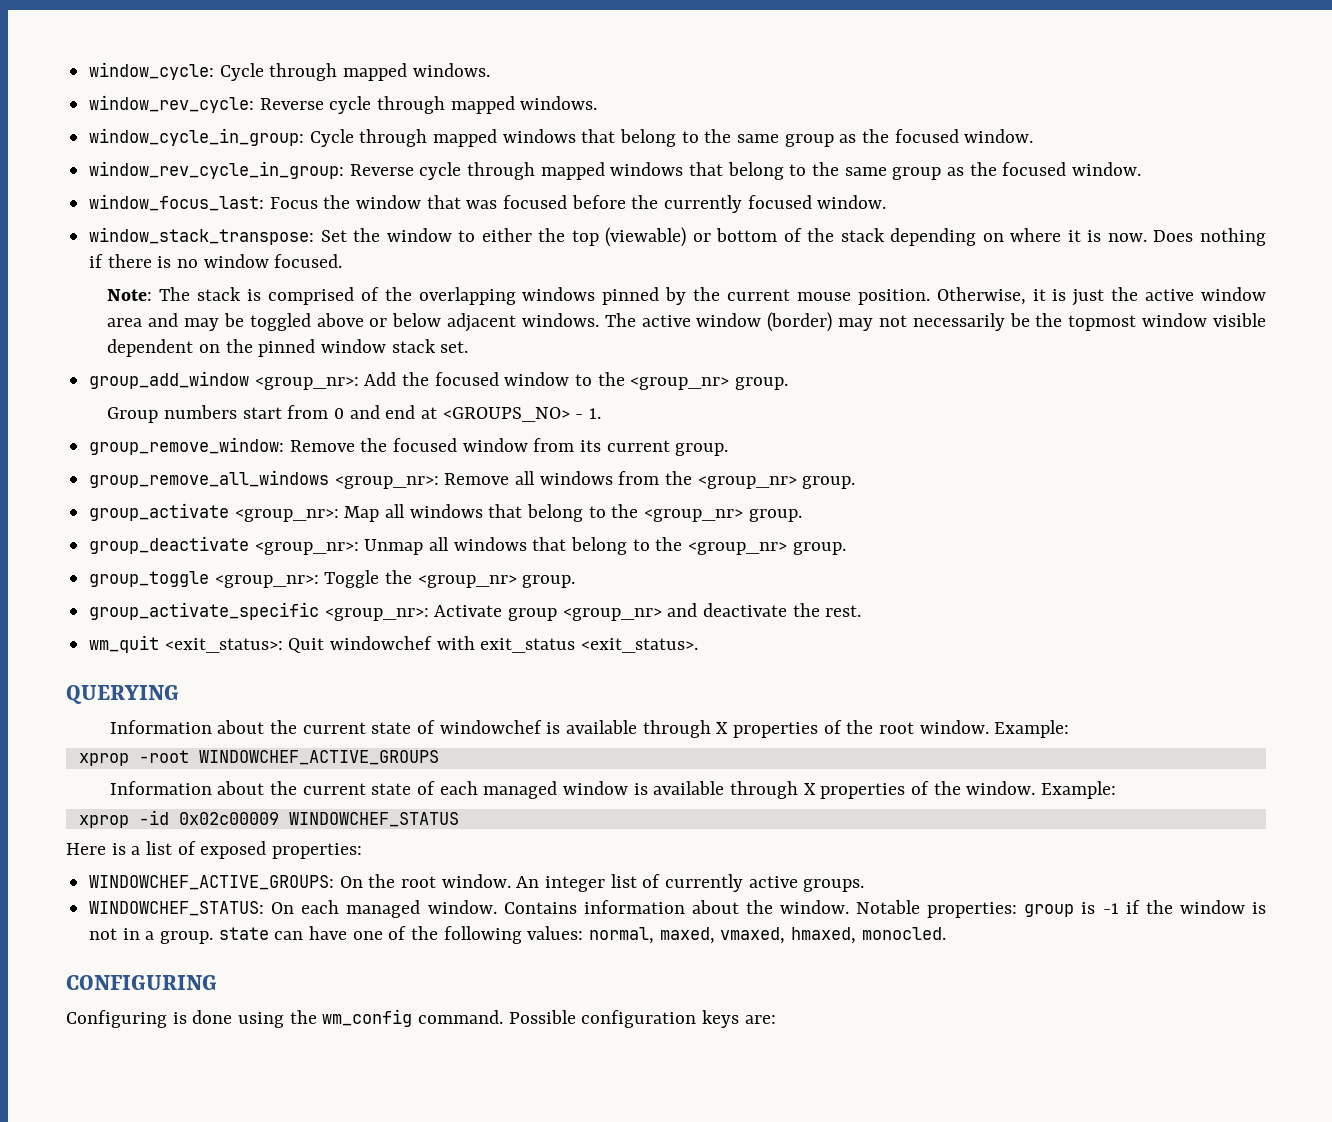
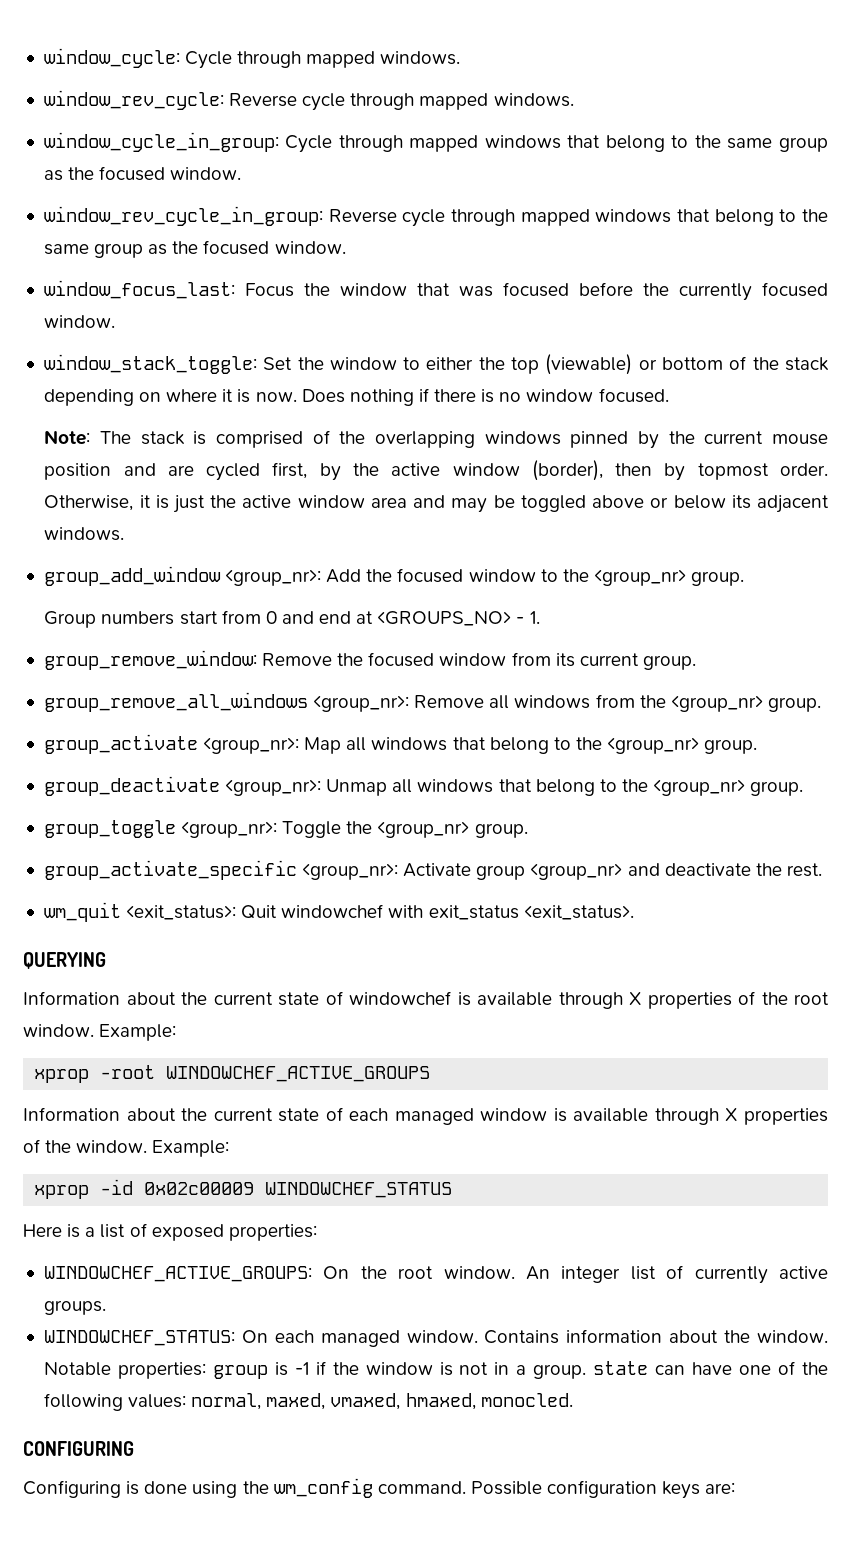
- window_stack_transpose: Set the window to either the top (viewable) or bottom of the stack depending on where it is now.
+ window_stack_toggle: Set the window to either the top (viewable) or bottom of the stack depending on where it is now.
- Note: The stack is comprised of the overlapping windows pinned by the current mouse position.
+ Note: The stack is comprised of the overlapping windows pinned by the current mouse position and are cycled first, by the active window (border), then by topmost order.
- Otherwise, it is just the active window area and may be toggled above or below adjacent windows. The active window (border) may not necessarily be the topmost window visible dependent on the pinned window stack set.
+ Otherwise, it is just the active window area and may be toggled above or below its adjacent windows.

